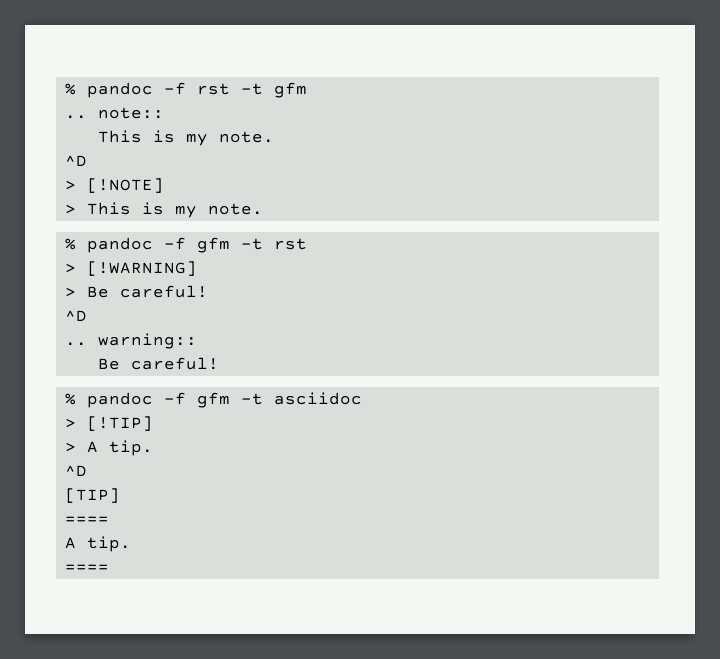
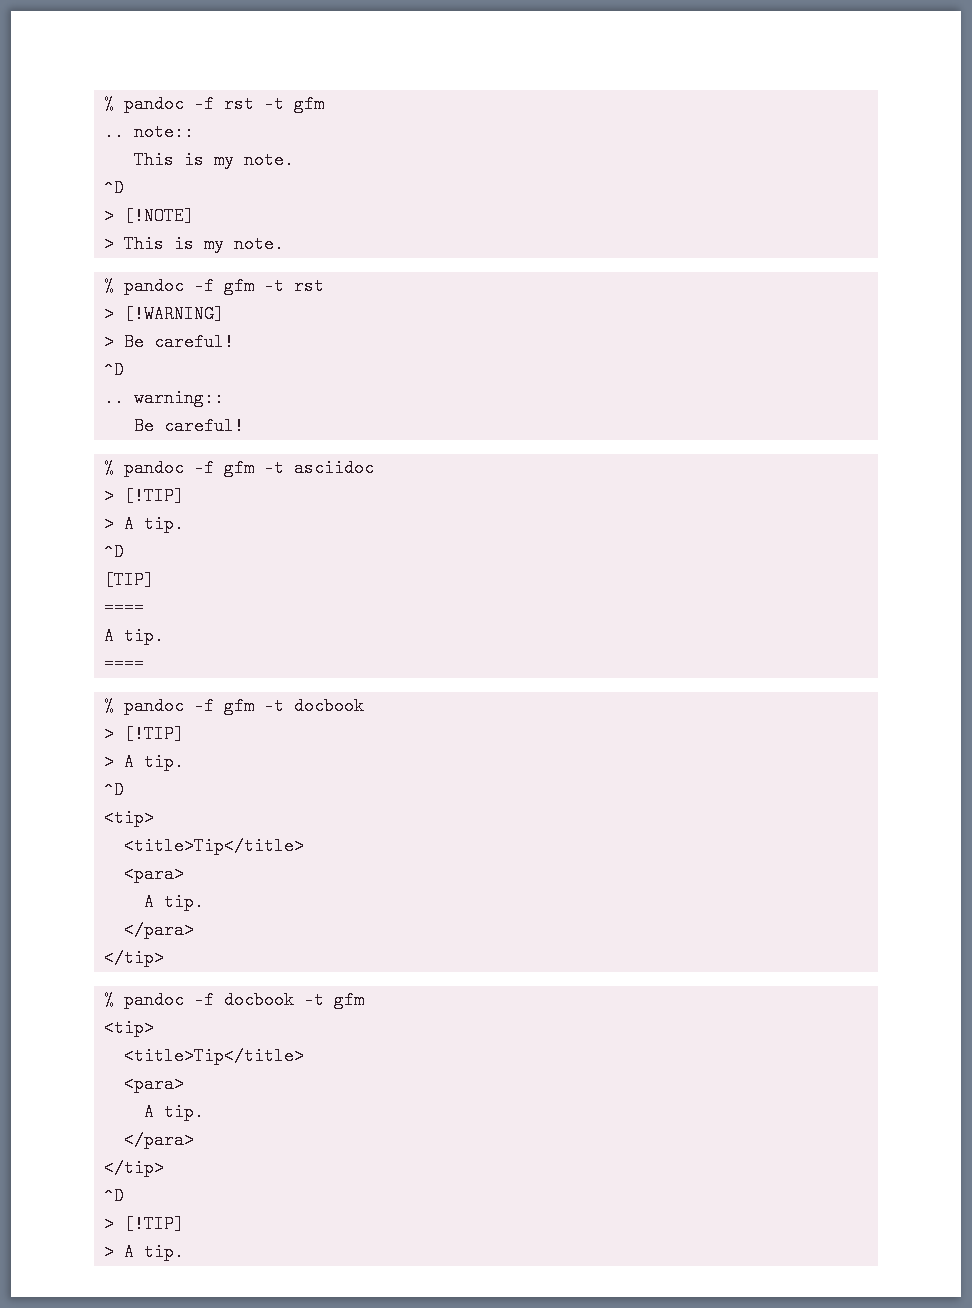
+ % pandoc -f gfm -t docbook
+ > [!TIP]
+ > A tip.
+ ^D
+ <tip>
+ <title>Tip</title>
+ <para>
+ A tip.
+ </para>
+ </tip>
+ % pandoc -f docbook -t gfm
+ <tip>
+ <title>Tip</title>
+ <para>
+ A tip.
+ </para>
+ </tip>
+ ^D
+ > [!TIP]
+ > A tip.

